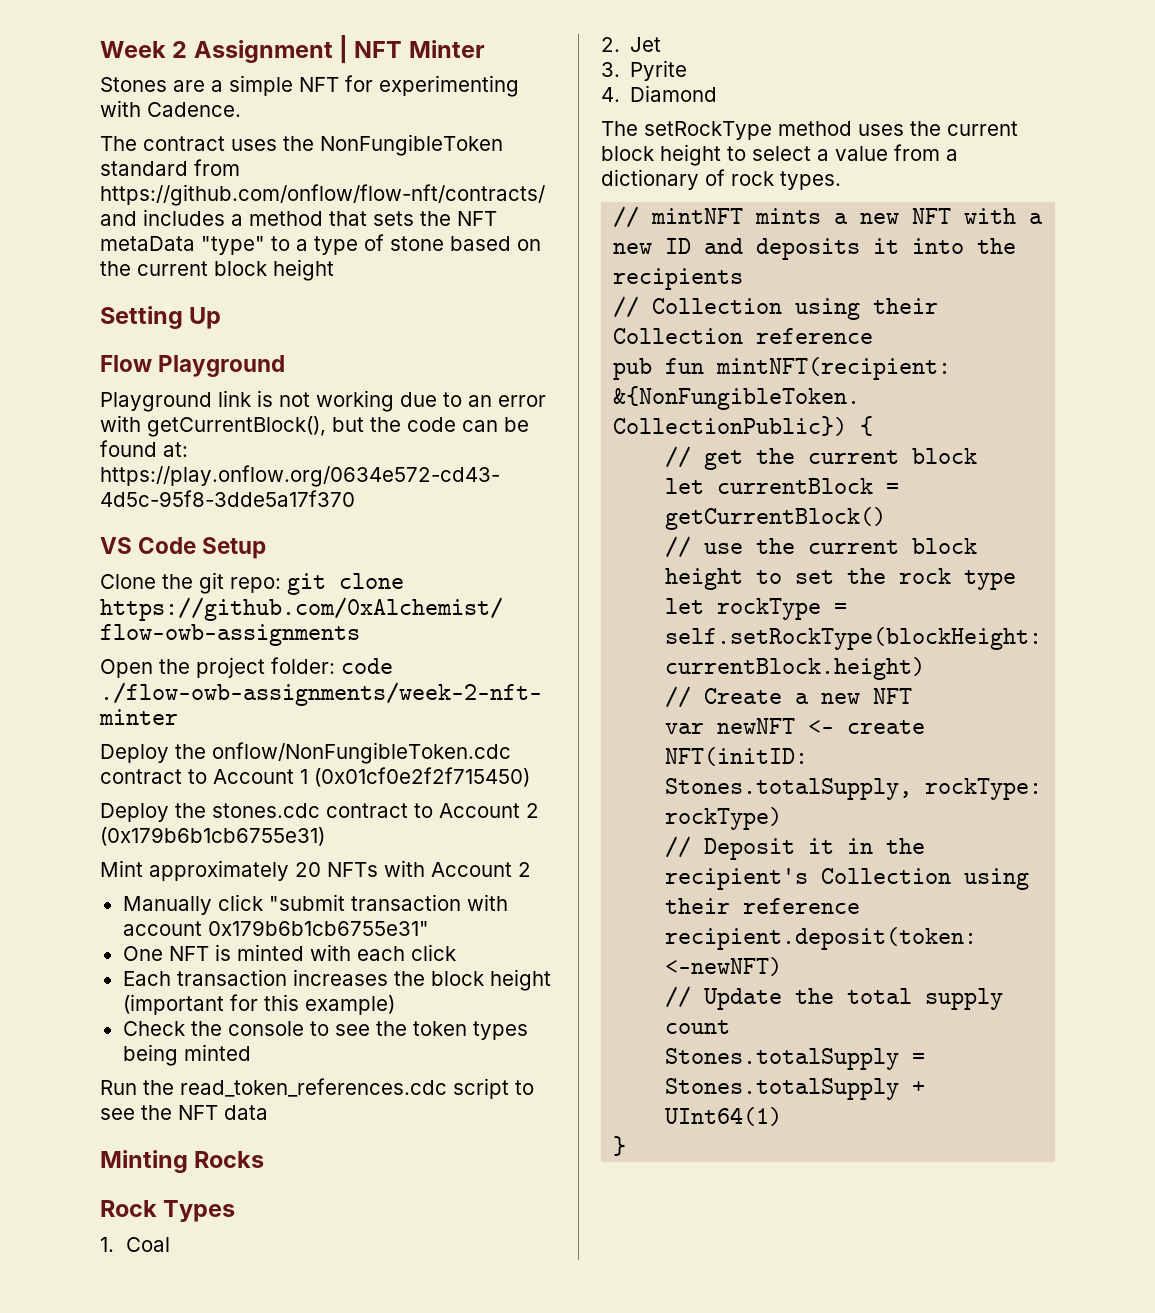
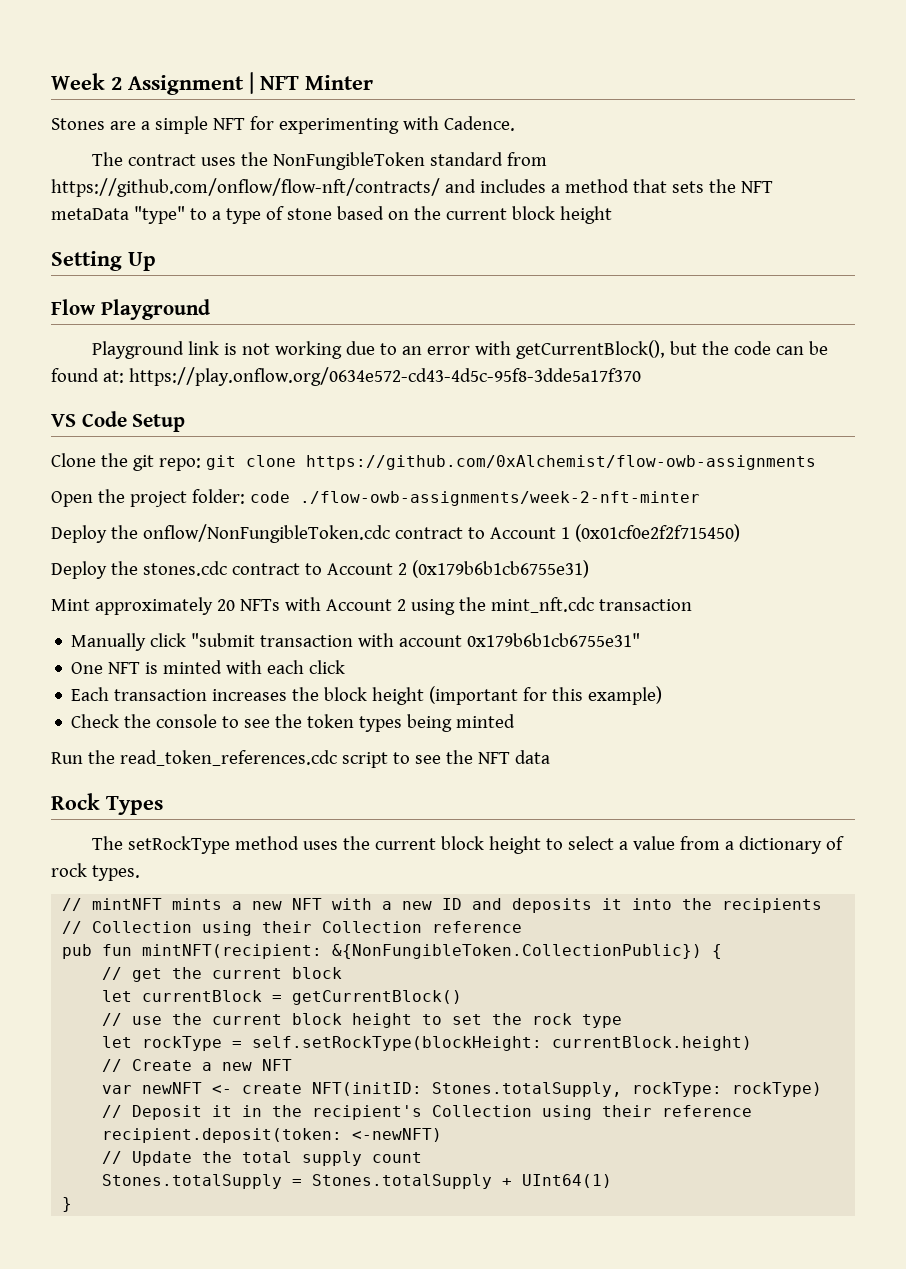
- Mint approximately 20 NFTs with Account 2
+ Mint approximately 20 NFTs with Account 2 using the mint_nft.cdc transaction
- Minting Rocks
- 1. Coal
- 2. Jet
- 3. Pyrite
- 4. Diamond

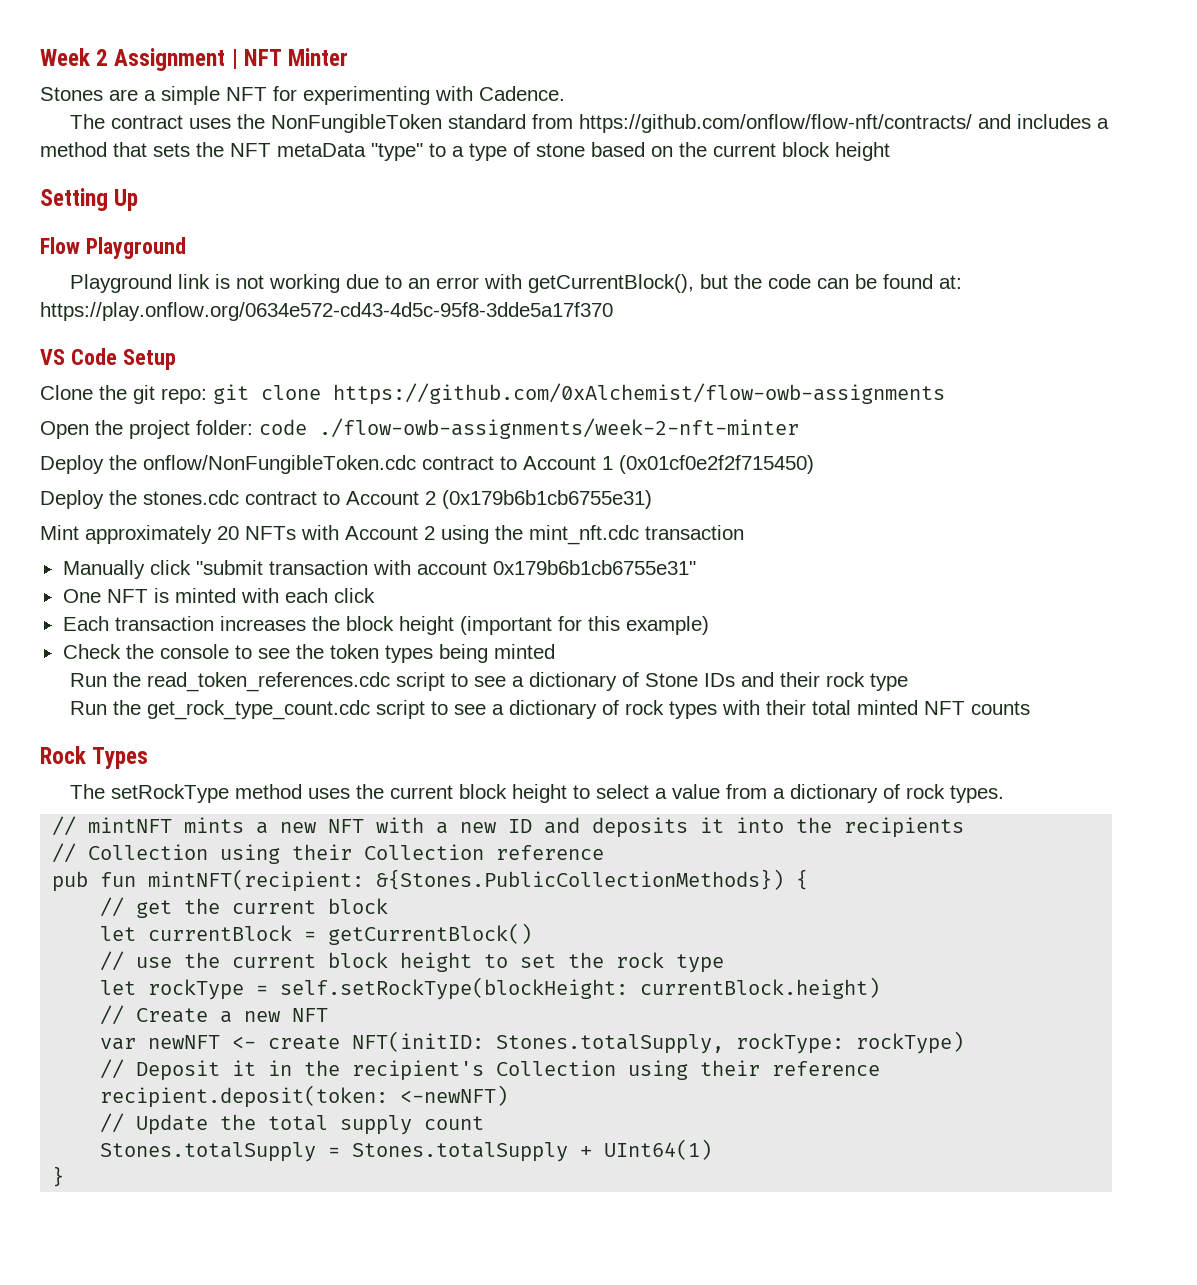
- Run the read_token_references.cdc script to see the NFT data
+ Run the read_token_references.cdc script to see a dictionary of Stone IDs and their rock type
+ Run the get_rock_type_count.cdc script to see a dictionary of rock types with their total minted NFT counts
- pub fun mintNFT(recipient: &{NonFungibleToken.CollectionPublic}) {
+ pub fun mintNFT(recipient: &{Stones.PublicCollectionMethods}) {

